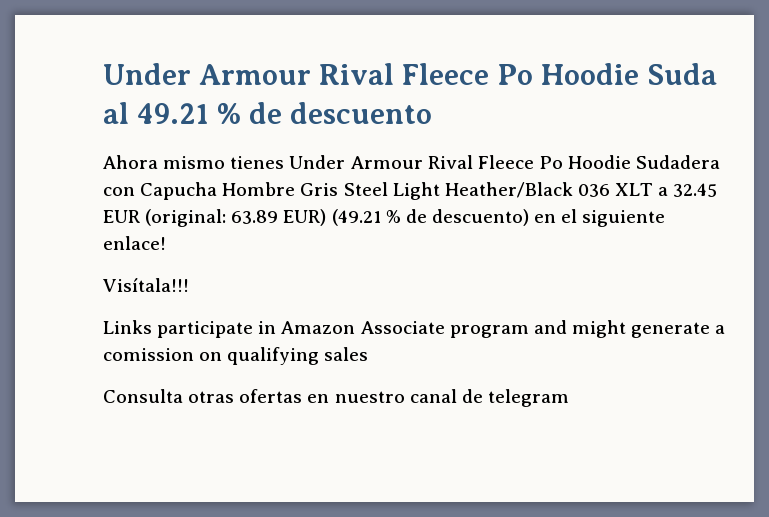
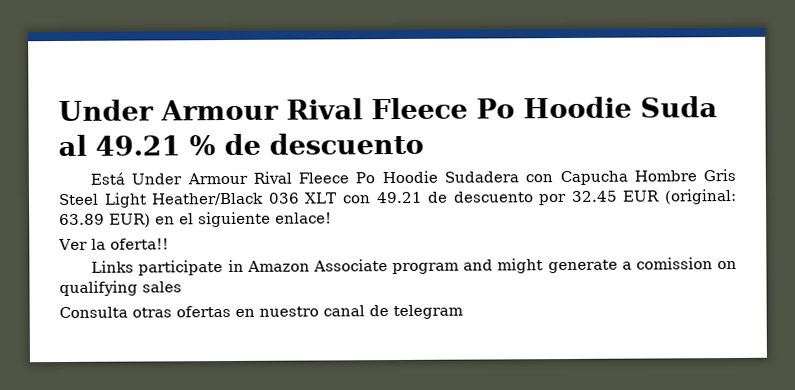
- Ahora mismo tienes Under Armour Rival Fleece Po Hoodie Sudadera con Capucha Hombre Gris Steel Light Heather/Black 036 XLT a 32.45 EUR (original: 63.89 EUR) (49.21 % de descuento) en el siguiente enlace!
+ Está Under Armour Rival Fleece Po Hoodie Sudadera con Capucha Hombre Gris Steel Light Heather/Black 036 XLT con 49.21 de descuento por 32.45 EUR (original: 63.89 EUR) en el siguiente enlace!
- Visítala!!!
+ Ver la oferta!!

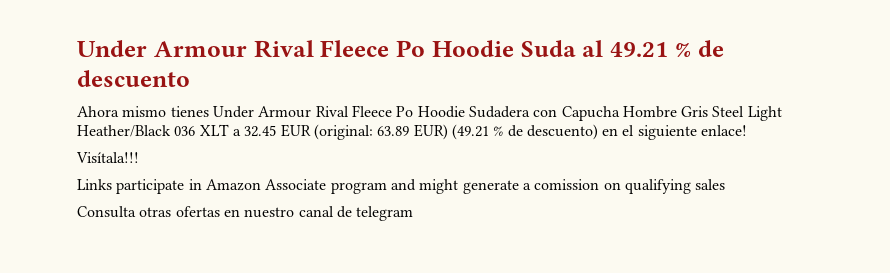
- Está Under Armour Rival Fleece Po Hoodie Sudadera con Capucha Hombre Gris Steel Light Heather/Black 036 XLT con 49.21 de descuento por 32.45 EUR (original: 63.89 EUR) en el siguiente enlace!
+ Ahora mismo tienes Under Armour Rival Fleece Po Hoodie Sudadera con Capucha Hombre Gris Steel Light Heather/Black 036 XLT a 32.45 EUR (original: 63.89 EUR) (49.21 % de descuento) en el siguiente enlace!
- Ver la oferta!!
+ Visítala!!!

